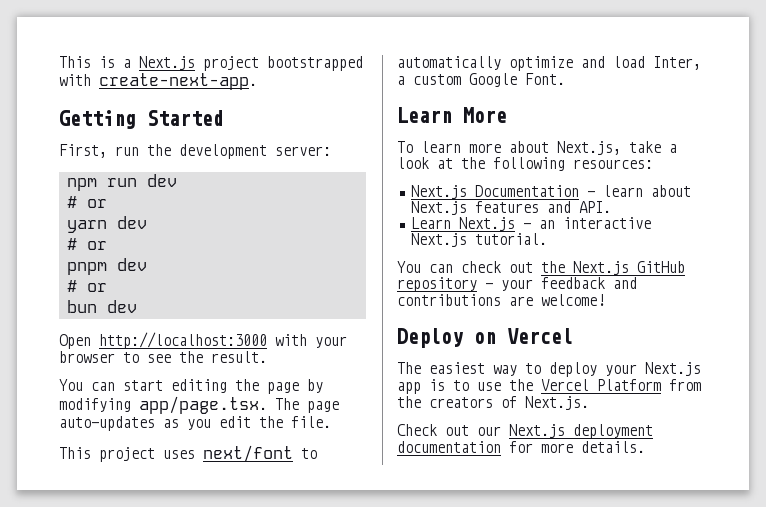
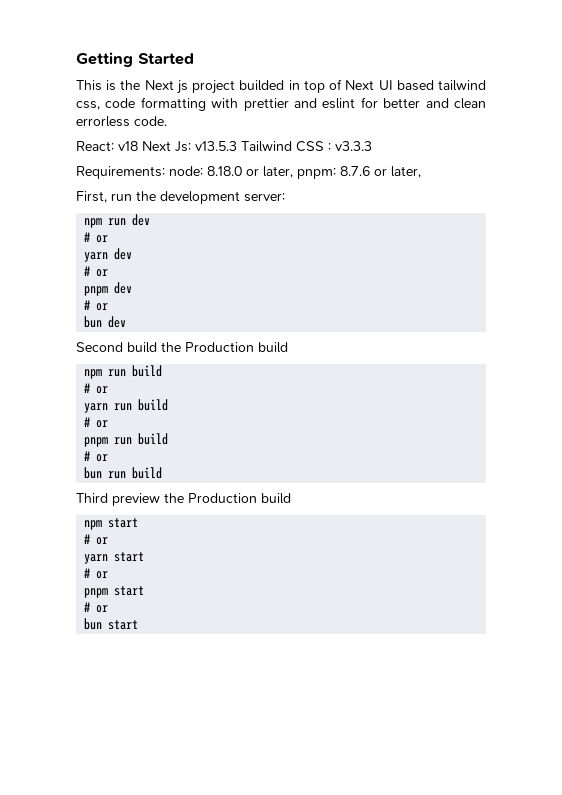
- This is a Next.js project bootstrapped with create-next-app.
  Getting Started
+ This is the Next js project builded in top of Next UI based tailwind css, code formatting with prettier and eslint for better and clean errorless code.
+ React: v18 Next Js: v13.5.3 Tailwind CSS : v3.3.3
+ Requirements: node: 8.18.0 or later, pnpm: 8.7.6 or later,
- Open http://localhost:3000 with your browser to see the result.
- You can start editing the page by modifying app/page.tsx. The page auto-updates as you edit the file.
- This project uses next/font to automatically optimize and load Inter, a custom Google Font.
- Learn More
- To learn more about Next.js, take a look at the following resources:
- Next.js Documentation - learn about Next.js features and API.
- Learn Next.js - an interactive Next.js tutorial.
- You can check out the Next.js GitHub repository - your feedback and contributions are welcome!
- Deploy on Vercel
- The easiest way to deploy your Next.js app is to use the Vercel Platform from the creators of Next.js.
- Check out our Next.js deployment documentation for more details.
+ Second build the Production build
+ npm run build
+ # or
+ yarn run build
+ # or
+ pnpm run build
+ # or
+ bun run build
+ Third preview the Production build
+ npm start
+ # or
+ yarn start
+ # or
+ pnpm start
+ # or
+ bun start

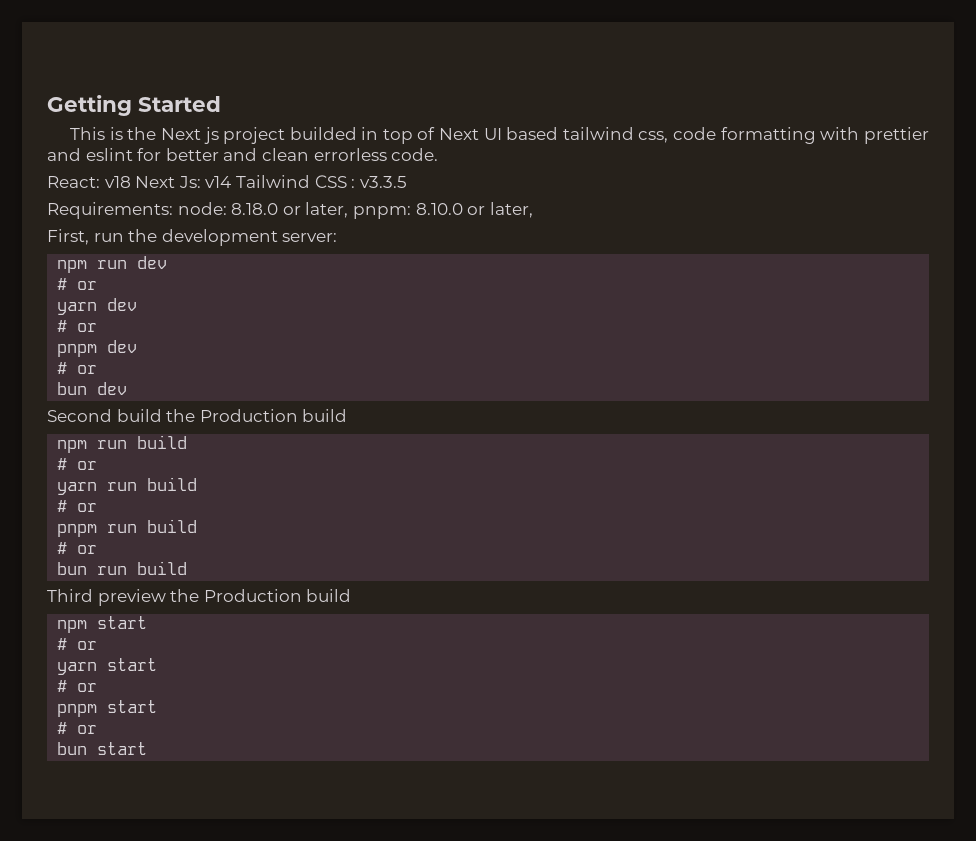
- React: v18 Next Js: v13.5.3 Tailwind CSS : v3.3.3
+ React: v18 Next Js: v14 Tailwind CSS : v3.3.5
- Requirements: node: 8.18.0 or later, pnpm: 8.7.6 or later,
+ Requirements: node: 8.18.0 or later, pnpm: 8.10.0 or later,

